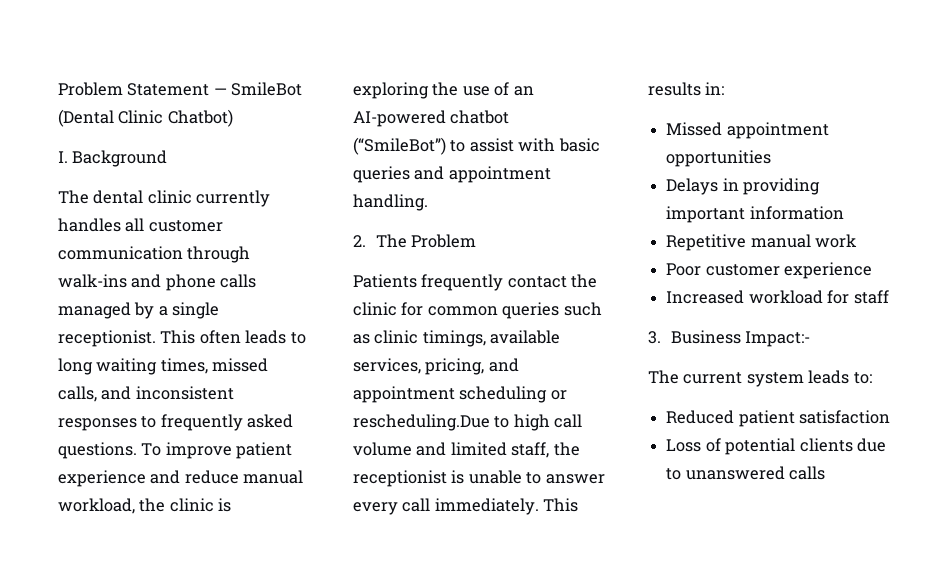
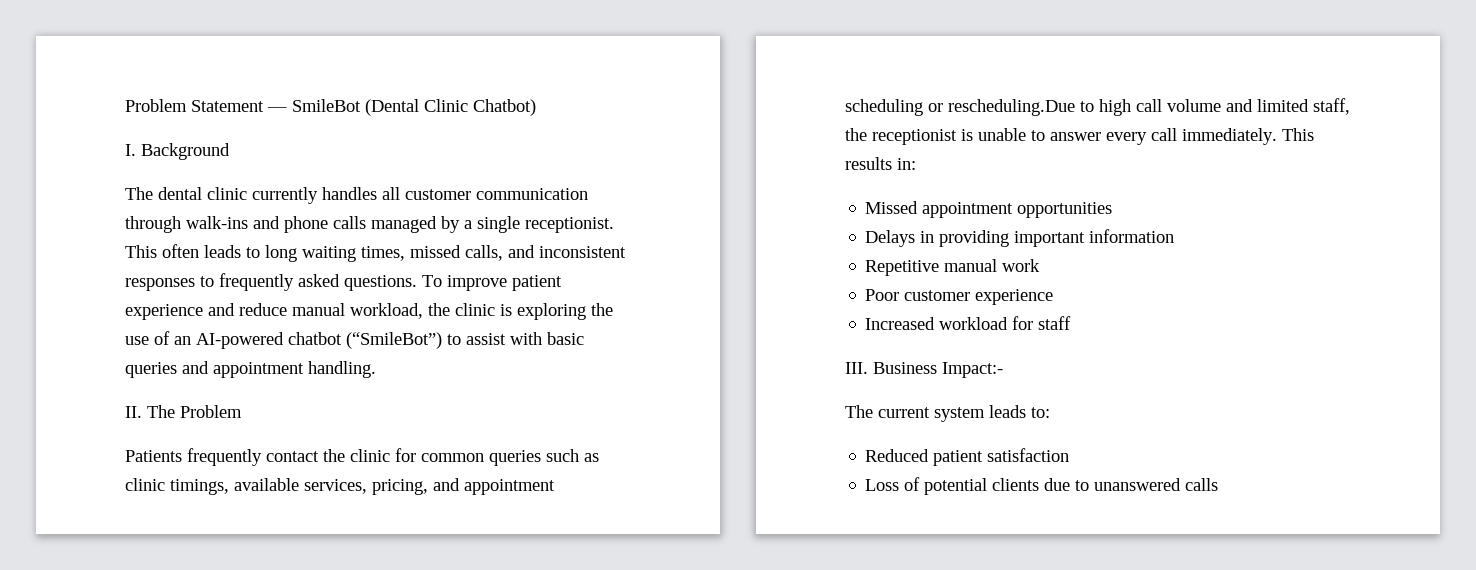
- 2. The Problem
+ II. The Problem
- 3. Business Impact:-
+ III. Business Impact:-

